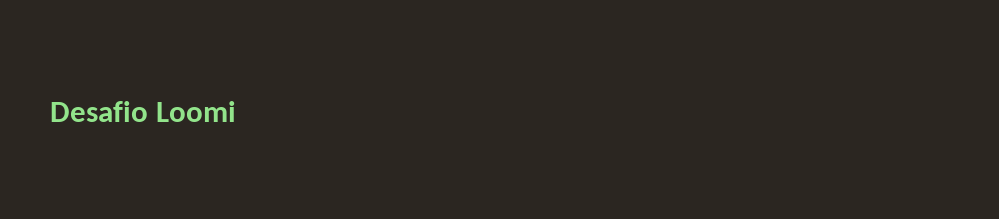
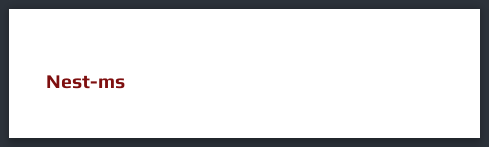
- Desafio Loomi
+ Nest-ms

